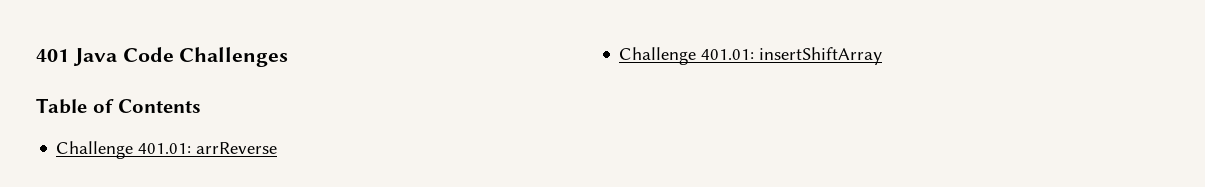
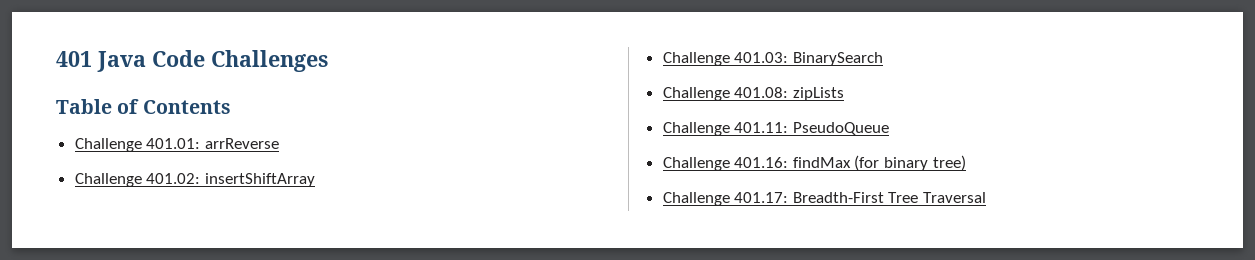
- Challenge 401.01: insertShiftArray
+ Challenge 401.02: insertShiftArray
+ Challenge 401.03: BinarySearch
+ Challenge 401.08: zipLists
+ Challenge 401.11: PseudoQueue
+ Challenge 401.16: findMax (for binary tree)
+ Challenge 401.17: Breadth-First Tree Traversal

